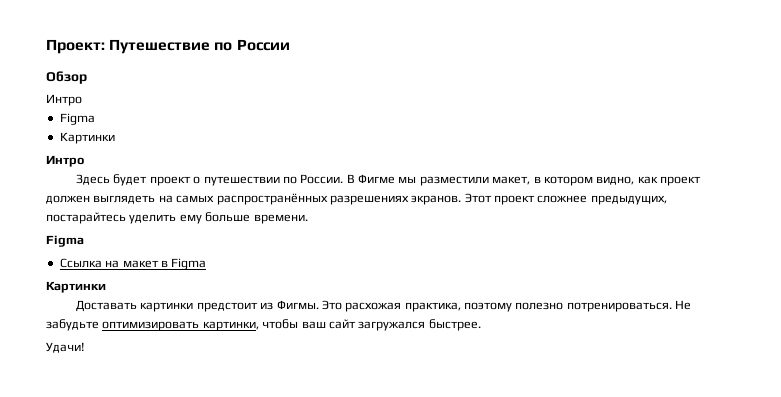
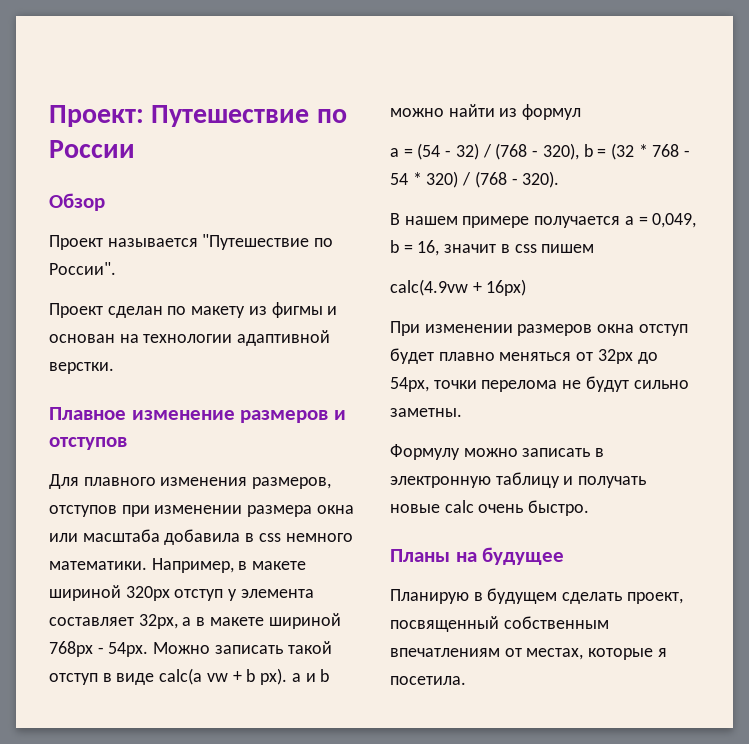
  Обзор
- Интро
- Figma
- Картинки
- Интро
- Здесь будет проект о путешествии по России. В Фигме мы разместили макет, в котором видно, как проект должен выглядеть на самых распространённых разрешениях экранов. Этот проект сложнее предыдущих, постарайтесь уделить ему больше времени.
- Figma
- Ссылка на макет в Figma
- Картинки
- Доставать картинки предстоит из Фигмы. Это расхожая практика, поэтому полезно потренироваться. Не забудьте оптимизировать картинки, чтобы ваш сайт загружался быстрее.
- Удачи!
+ Проект называется "Путешествие по России".
+ Проект сделан по макету из фигмы и основан на технологии адаптивной верстки.
+ Плавное изменение размеров и отступов
+ Для плавного изменения размеров, отступов при изменении размера окна или масштаба добавила в css немного математики. Например, в макете шириной 320px отступ у элемента составляет 32px, а в макете шириной 768px - 54px. Можно записать такой отступ в виде calc(a vw + b px). a и b можно найти из формул
+ a = (54 - 32) / (768 - 320), b = (32 * 768 - 54 * 320) / (768 - 320).
+ В нашем примере получается a = 0,049, b = 16, значит в css пишем
+ calc(4.9vw + 16px)
+ При изменении размеров окна отступ будет плавно меняться от 32px до 54px, точки перелома не будут сильно заметны.
+ Формулу можно записать в электронную таблицу и получать новые calc очень быстро.
+ Планы на будущее
+ Планирую в будущем сделать проект, посвященный собственным впечатлениям от местах, которые я посетила.

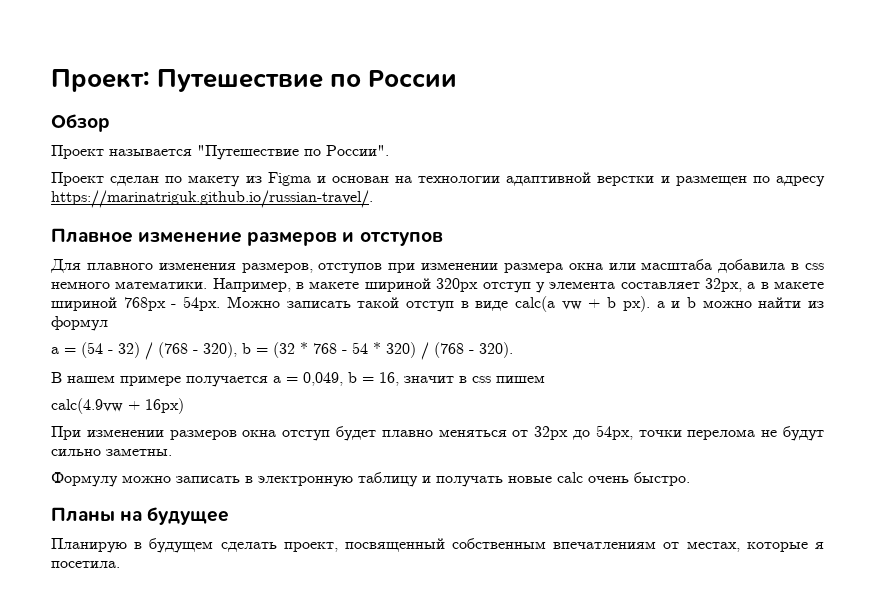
- Проект сделан по макету из фигмы и основан на технологии адаптивной верстки.
+ Проект сделан по макету из Figma и основан на технологии адаптивной верстки и размещен по адресу https://marinatriguk.github.io/russian-travel/.

